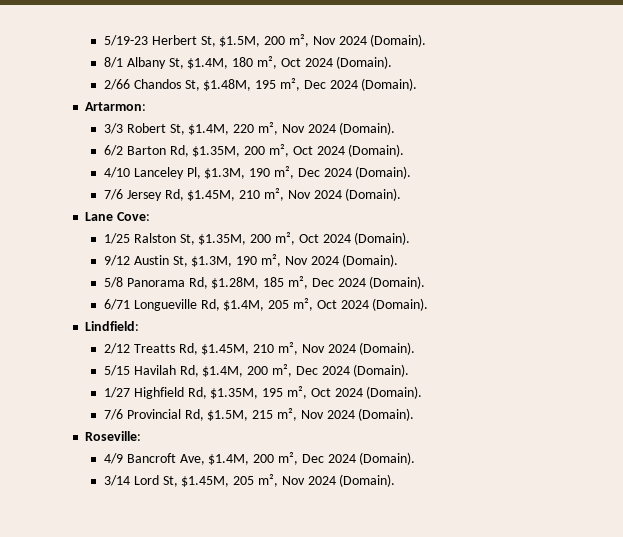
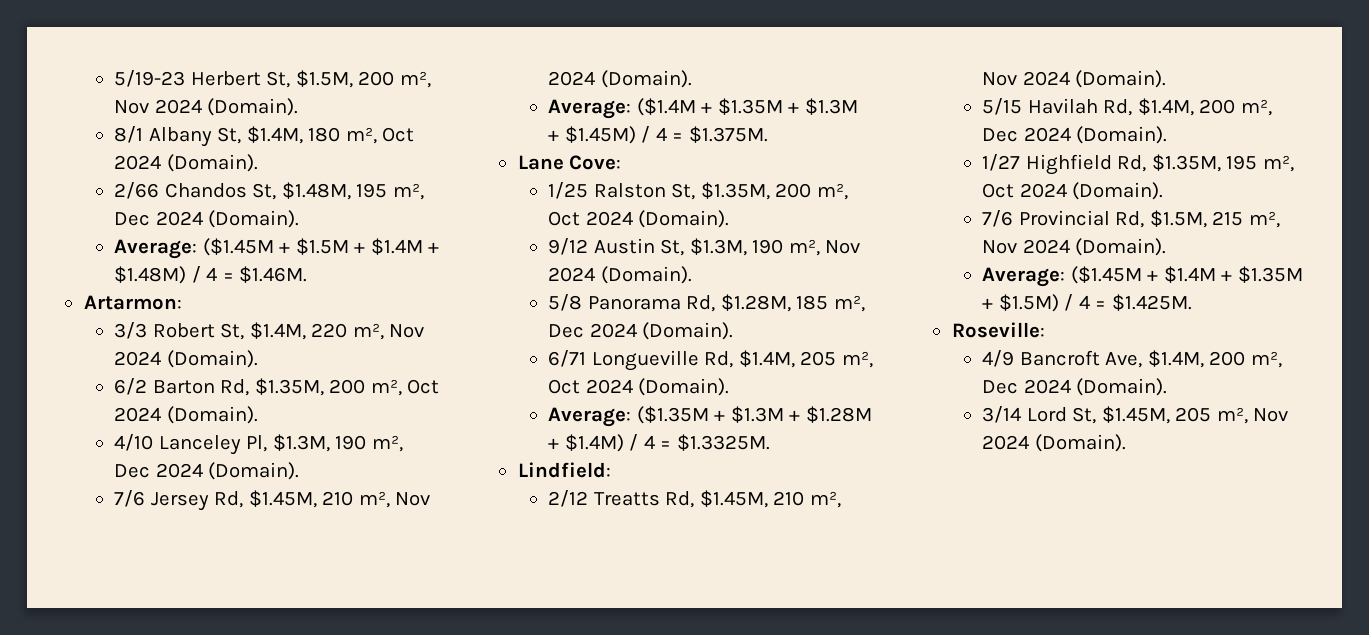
+ Average: ($1.45M + $1.5M + $1.4M + $1.48M) / 4 = $1.46M.
+ Average: ($1.4M + $1.35M + $1.3M + $1.45M) / 4 = $1.375M.
+ Average: ($1.35M + $1.3M + $1.28M + $1.4M) / 4 = $1.3325M.
+ Average: ($1.45M + $1.4M + $1.35M + $1.5M) / 4 = $1.425M.

